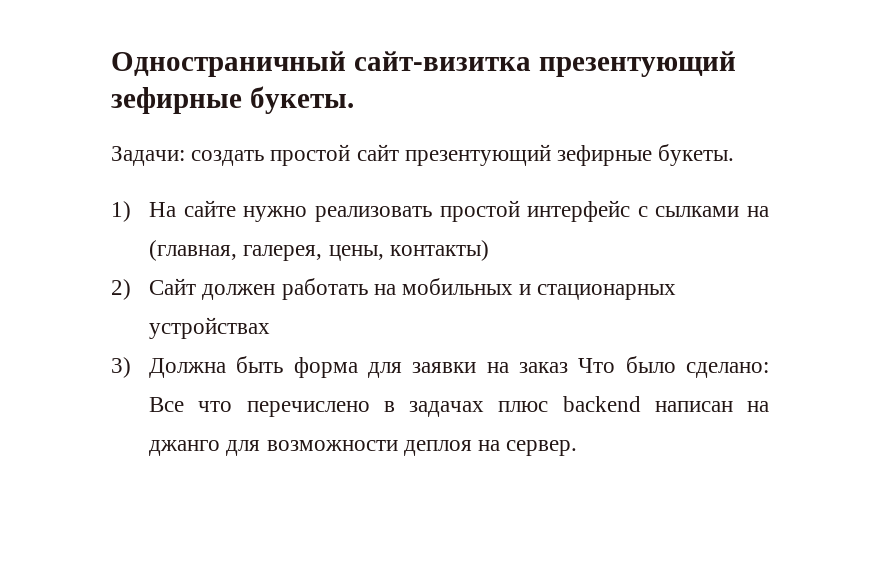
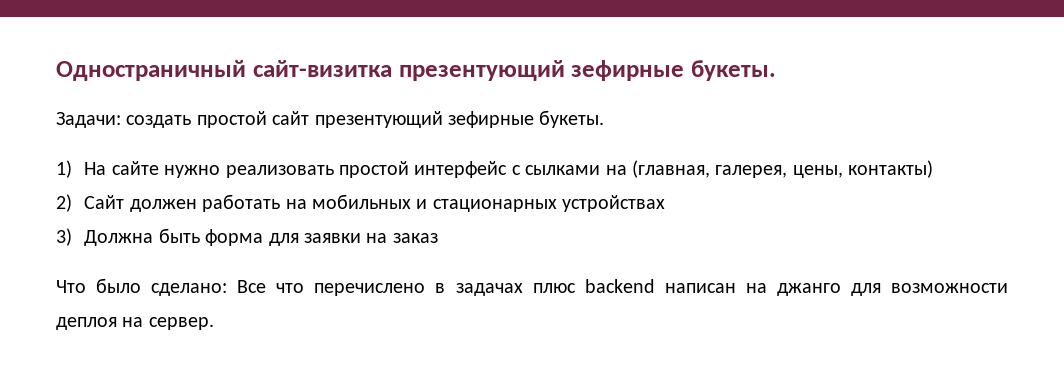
- 3) Должна быть форма для заявки на заказ Что было сделано: Все что перечислено в задачах плюс backend написан на джанго для возможности деплоя на сервер.
+ 3) Должна быть форма для заявки на заказ
+ Что было сделано: Все что перечислено в задачах плюс backend написан на джанго для возможности деплоя на сервер.

